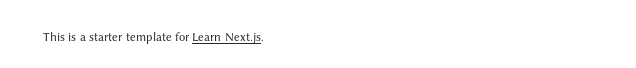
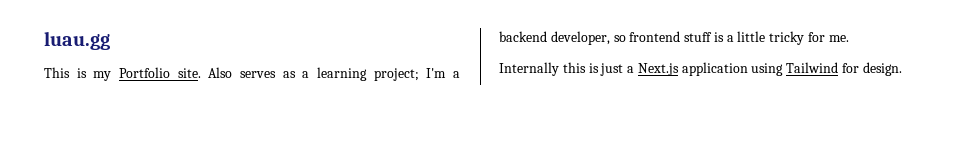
+ luau.gg
- This is a starter template for Learn Next.js.
+ This is my Portfolio site. Also serves as a learning project; I'm a backend developer, so frontend stuff is a little tricky for me.
+ Internally this is just a Next.js application using Tailwind for design.

